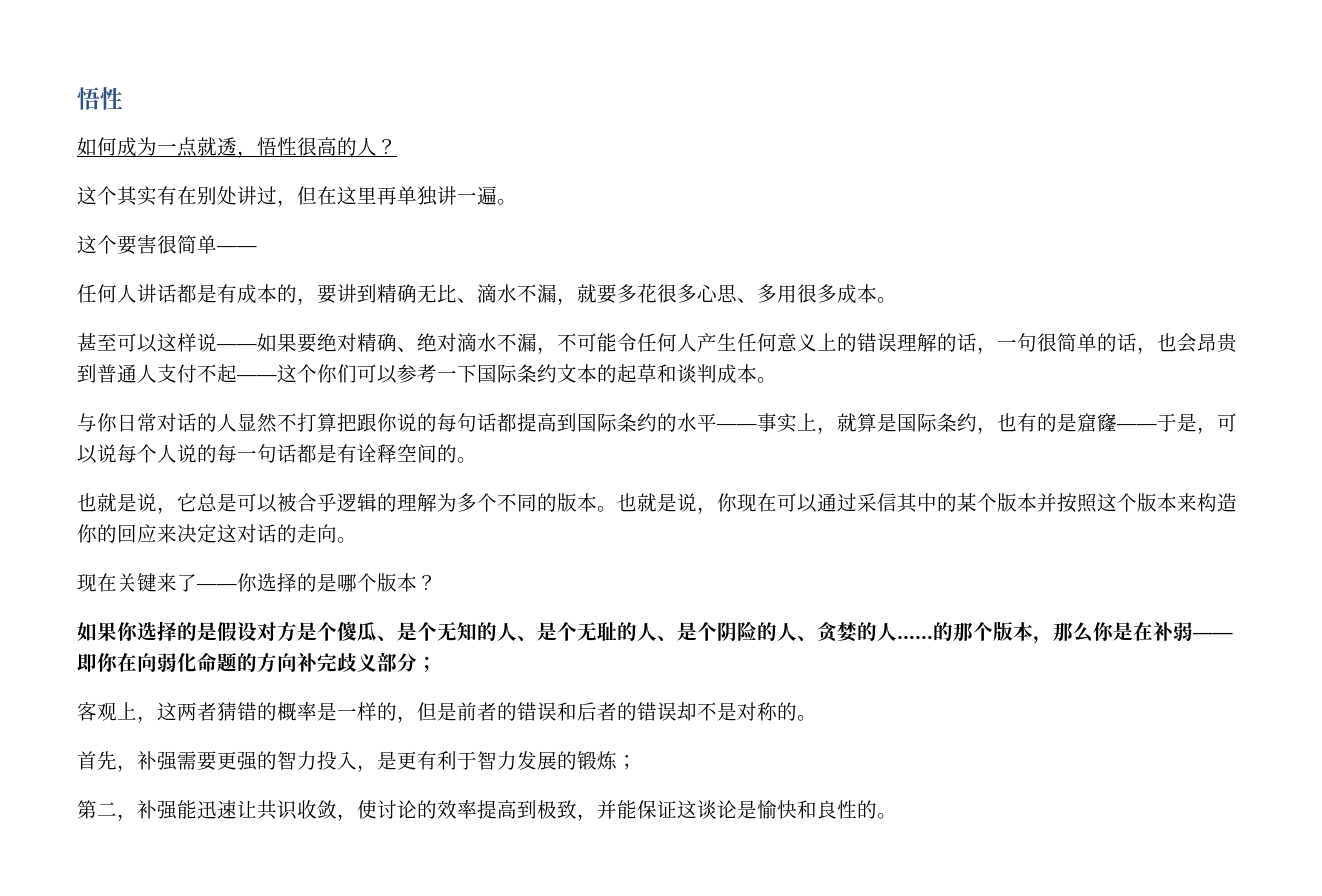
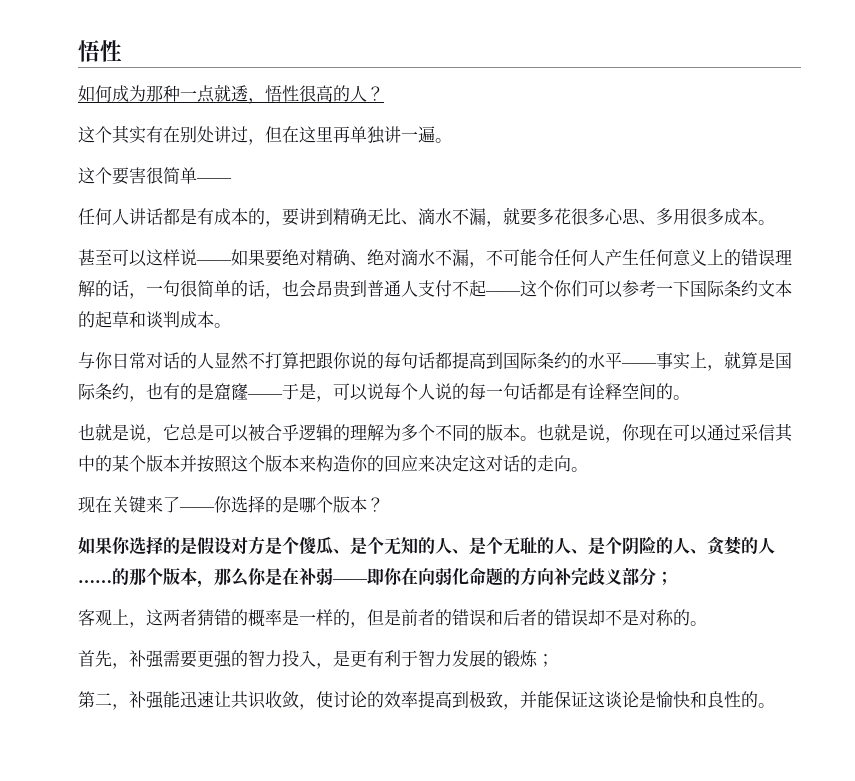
- 如何成为一点就透，悟性很高的人？
+ 如何成为那种一点就透，悟性很高的人？

